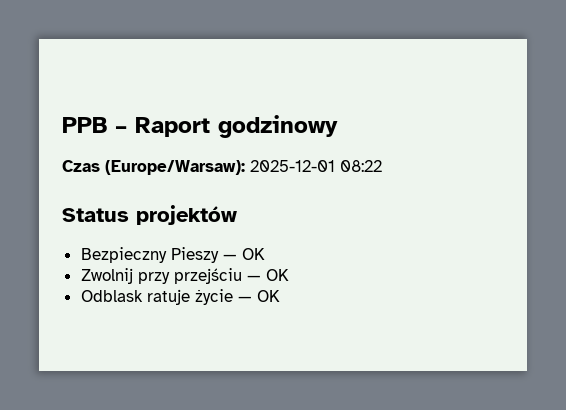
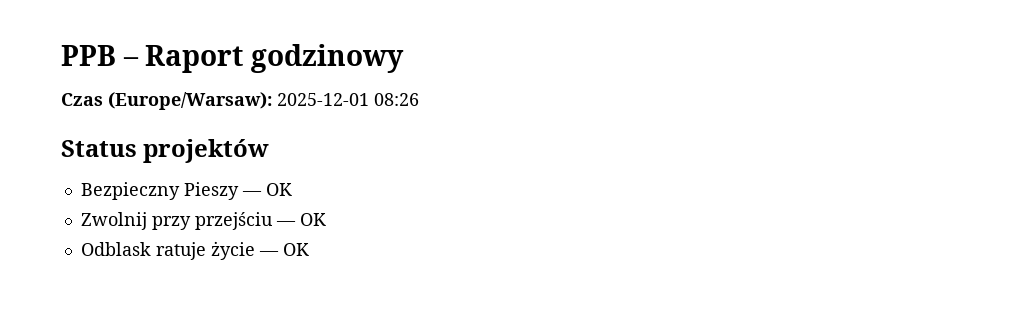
- Czas (Europe/Warsaw): 2025-12-01 08:22
+ Czas (Europe/Warsaw): 2025-12-01 08:26

